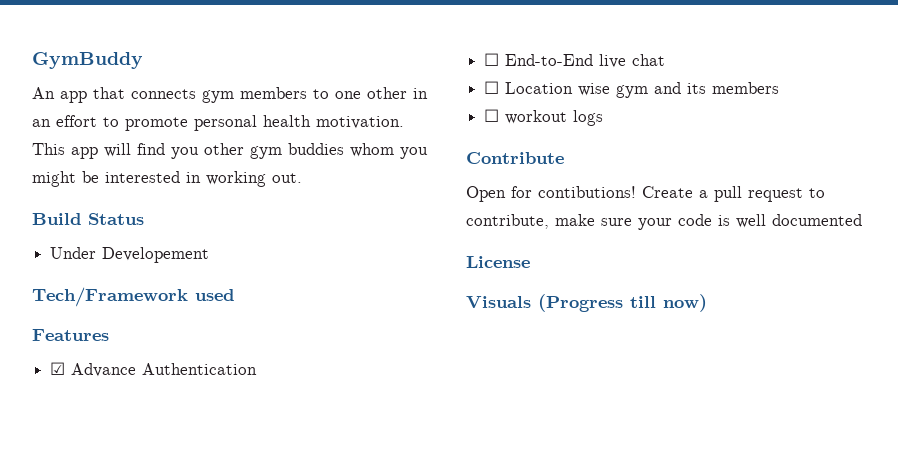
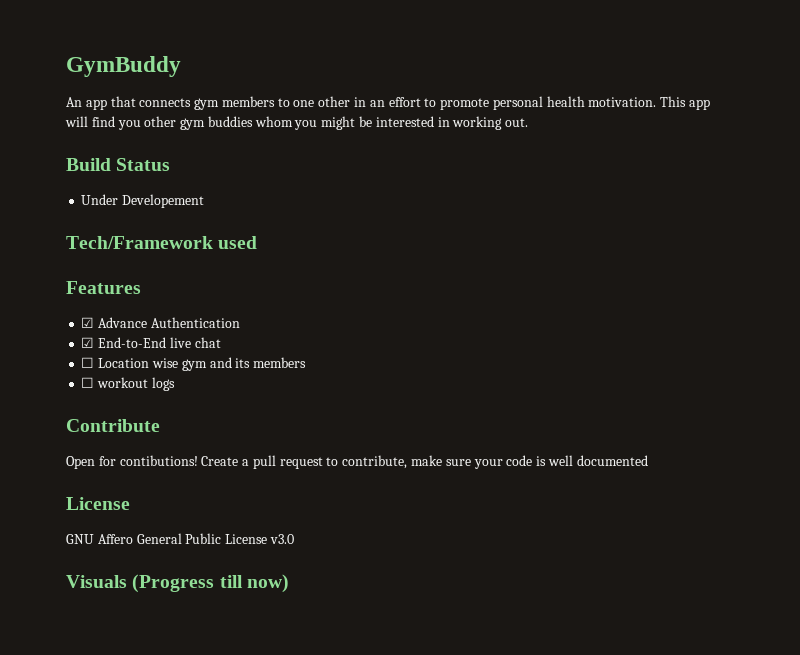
- ☐ End-to-End live chat
+ ☑ End-to-End live chat
+ GNU Affero General Public License v3.0

